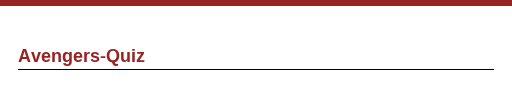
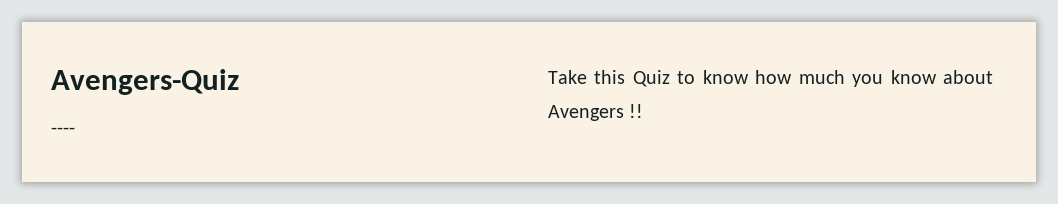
+ ----
+ Take this Quiz to know how much you know about Avengers !!

